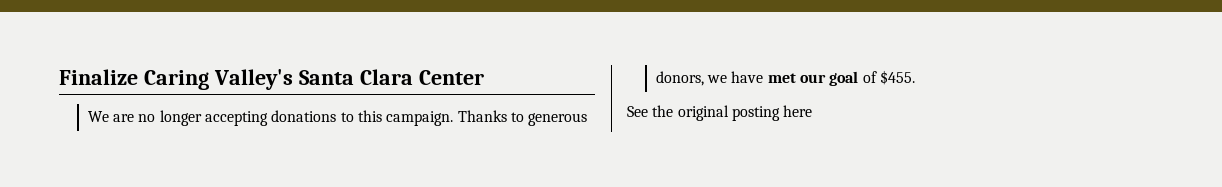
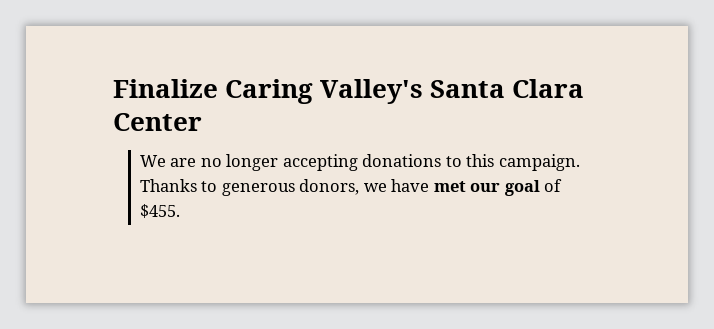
- See the original posting here

